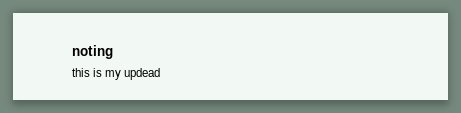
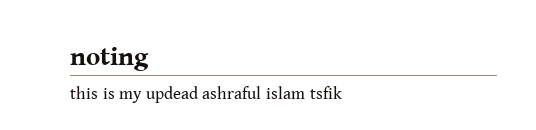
- this is my updead
+ this is my updead ashraful islam tsfik

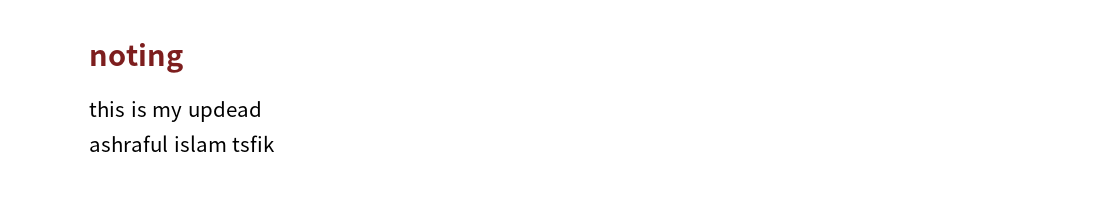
- this is my updead ashraful islam tsfik
+ this is my updead
+ ashraful islam tsfik

